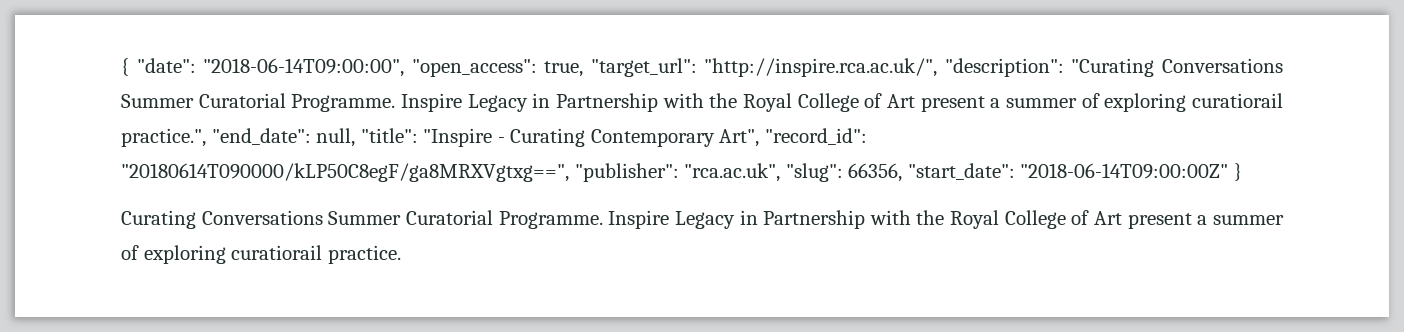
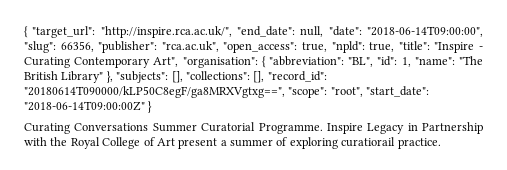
- { "date": "2018-06-14T09:00:00", "open_access": true, "target_url": "http://inspire.rca.ac.uk/", "description": "Curating Conversations Summer Curatorial Programme. Inspire Legacy in Partnership with the Royal College of Art present a summer of exploring curatiorail practice.", "end_date": null, "title": "Inspire - Curating Contemporary Art", "record_id": "20180614T090000/kLP50C8egF/ga8MRXVgtxg==", "publisher": "rca.ac.uk", "slug": 66356, "start_date": "2018-06-14T09:00:00Z" }
+ { "target_url": "http://inspire.rca.ac.uk/", "end_date": null, "date": "2018-06-14T09:00:00", "slug": 66356, "publisher": "rca.ac.uk", "open_access": true, "npld": true, "title": "Inspire - Curating Contemporary Art", "organisation": { "abbreviation": "BL", "id": 1, "name": "The British Library" }, "subjects": [], "collections": [], "record_id": "20180614T090000/kLP50C8egF/ga8MRXVgtxg==", "scope": "root", "start_date": "2018-06-14T09:00:00Z" }

